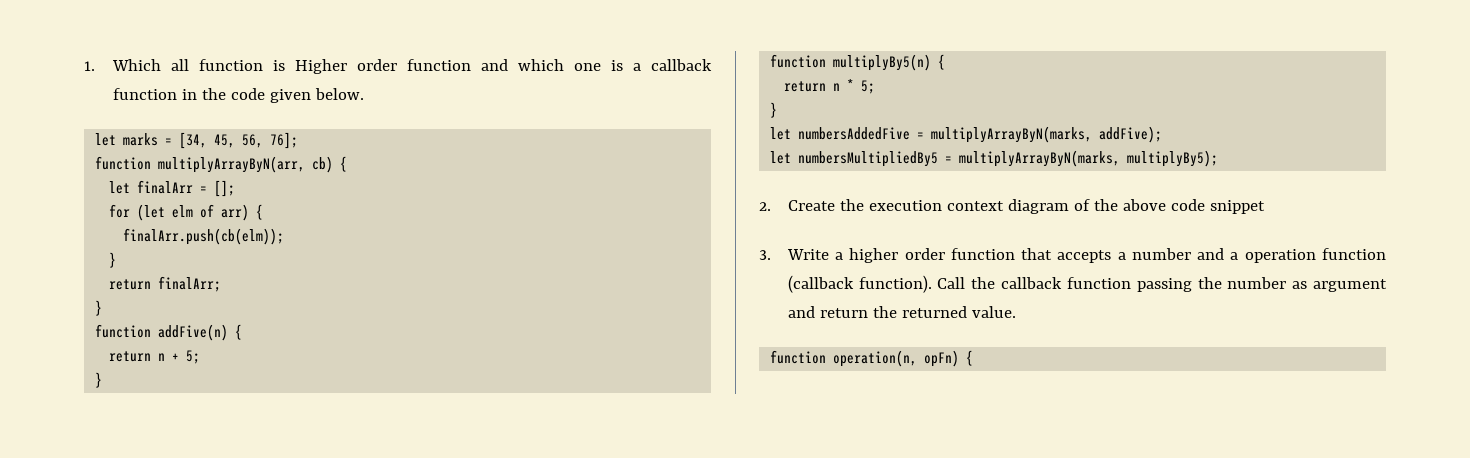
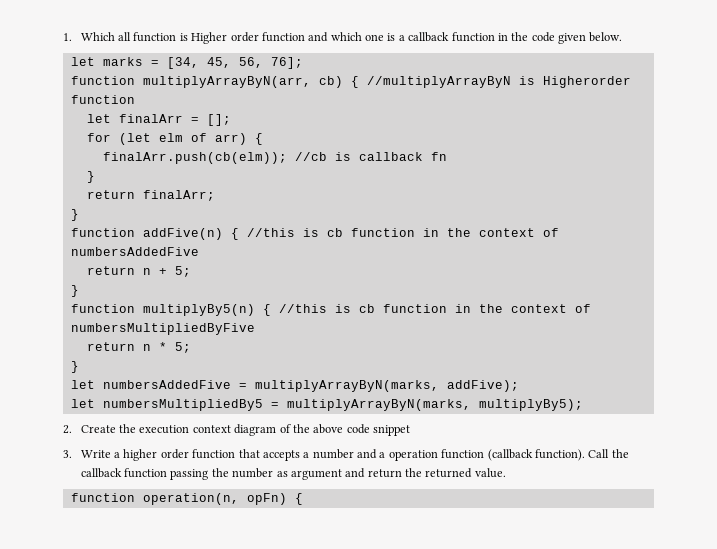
- function multiplyArrayByN(arr, cb) {
+ function multiplyArrayByN(arr, cb) { //multiplyArrayByN is Higherorder function
- finalArr.push(cb(elm));
+ finalArr.push(cb(elm)); //cb is callback fn
- function addFive(n) {
+ function addFive(n) { //this is cb function in the context of numbersAddedFive
- function multiplyBy5(n) {
+ function multiplyBy5(n) { //this is cb function in the context of numbersMultipliedByFive

